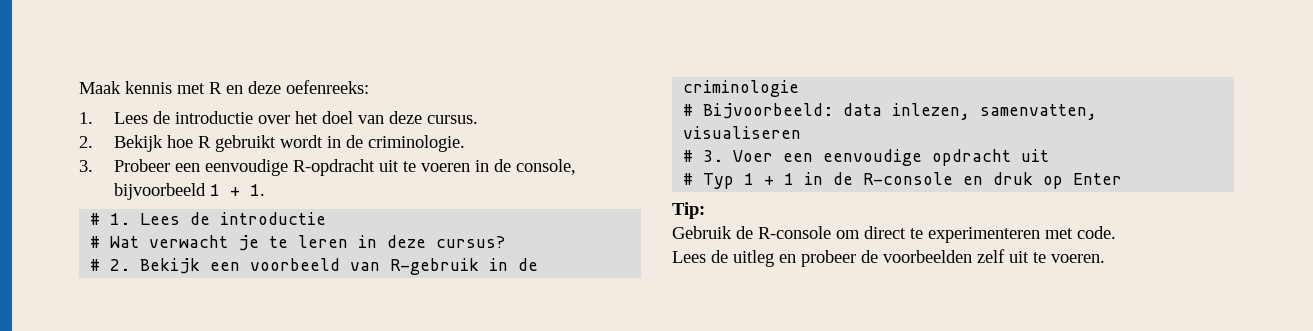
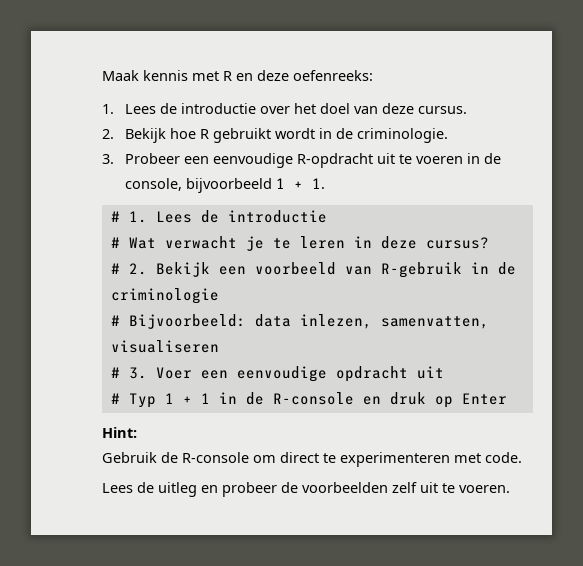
- Tip:
+ Hint:

